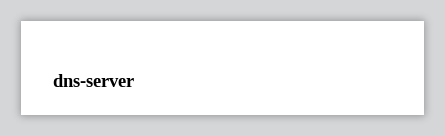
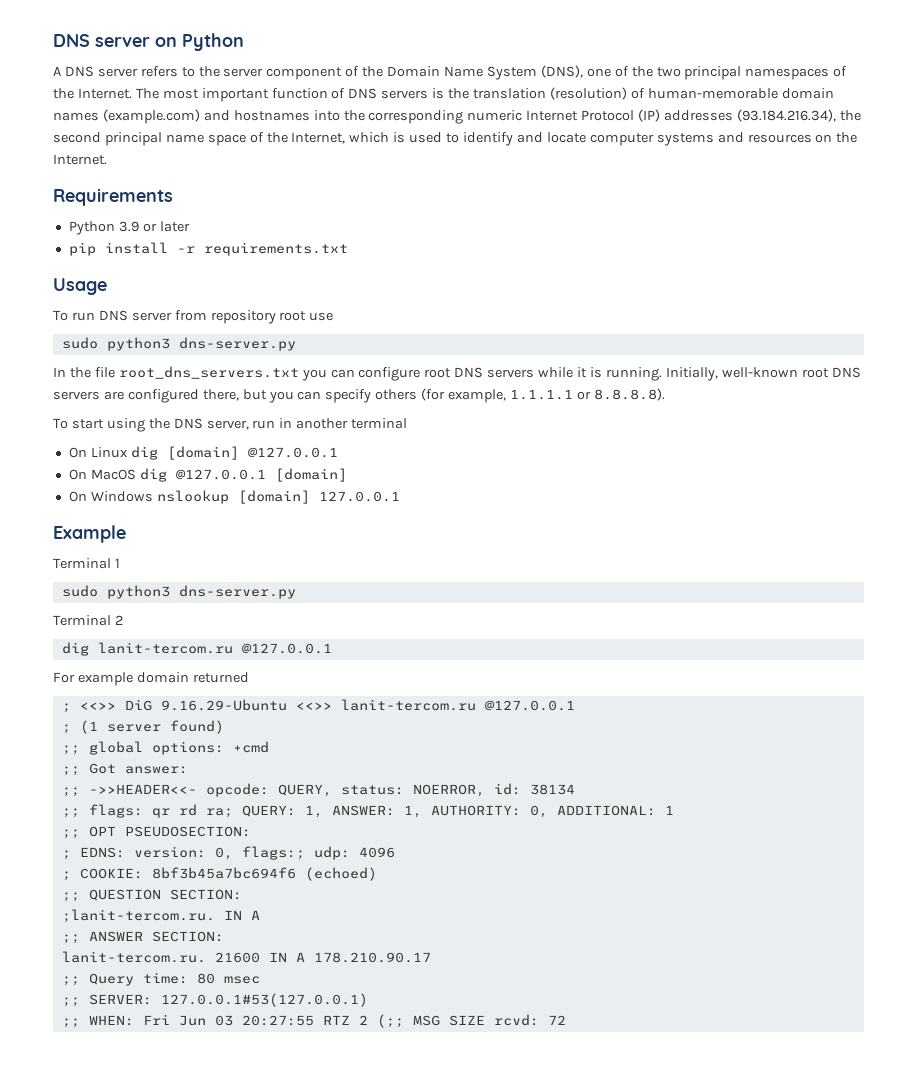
- dns-server
+ DNS server on Python
+ A DNS server refers to the server component of the Domain Name System (DNS), one of the two principal namespaces of the Internet. The most important function of DNS servers is the translation (resolution) of human-memorable domain names (example.com) and hostnames into the corresponding numeric Internet Protocol (IP) addresses (93.184.216.34), the second principal name space of the Internet, which is used to identify and locate computer systems and resources on the Internet.
+ Requirements
+ Python 3.9 or later
+ pip install -r requirements.txt
+ Usage
+ To run DNS server from repository root use
+ sudo python3 dns-server.py
+ In the file root_dns_servers.txt you can configure root DNS servers while it is running. Initially, well-known root DNS servers are configured there, but you can specify others (for example, 1.1.1.1 or 8.8.8.8).
+ To start using the DNS server, run in another terminal
+ On Linux dig [domain] @127.0.0.1
+ On MacOS dig @127.0.0.1 [domain]
+ On Windows nslookup [domain] 127.0.0.1
+ Example
+ Terminal 1
+ sudo python3 dns-server.py
+ Terminal 2
+ dig lanit-tercom.ru @127.0.0.1
+ For example domain returned
+ ; <<>> DiG 9.16.29-Ubuntu <<>> lanit-tercom.ru @127.0.0.1
+ ; (1 server found)
+ ;; global options: +cmd
+ ;; Got answer:
+ ;; ->>HEADER<<- opcode: QUERY, status: NOERROR, id: 38134
+ ;; flags: qr rd ra; QUERY: 1, ANSWER: 1, AUTHORITY: 0, ADDITIONAL: 1
+ ;; OPT PSEUDOSECTION:
+ ; EDNS: version: 0, flags:; udp: 4096
+ ; COOKIE: 8bf3b45a7bc694f6 (echoed)
+ ;; QUESTION SECTION:
+ ;lanit-tercom.ru. IN A
+ ;; ANSWER SECTION:
+ lanit-tercom.ru. 21600 IN A 178.210.90.17
+ ;; Query time: 80 msec
+ ;; SERVER: 127.0.0.1#53(127.0.0.1)
+ ;; WHEN: Fri Jun 03 20:27:55 RTZ 2 (;; MSG SIZE rcvd: 72

